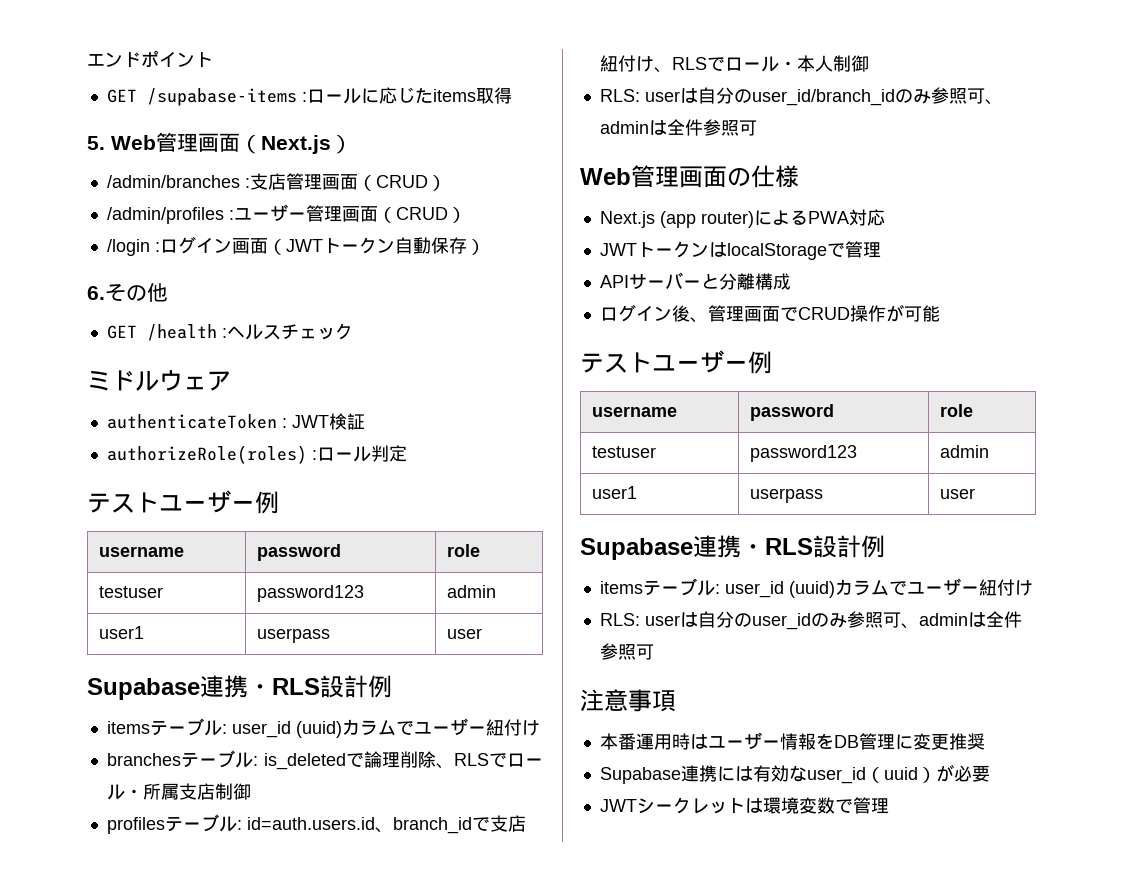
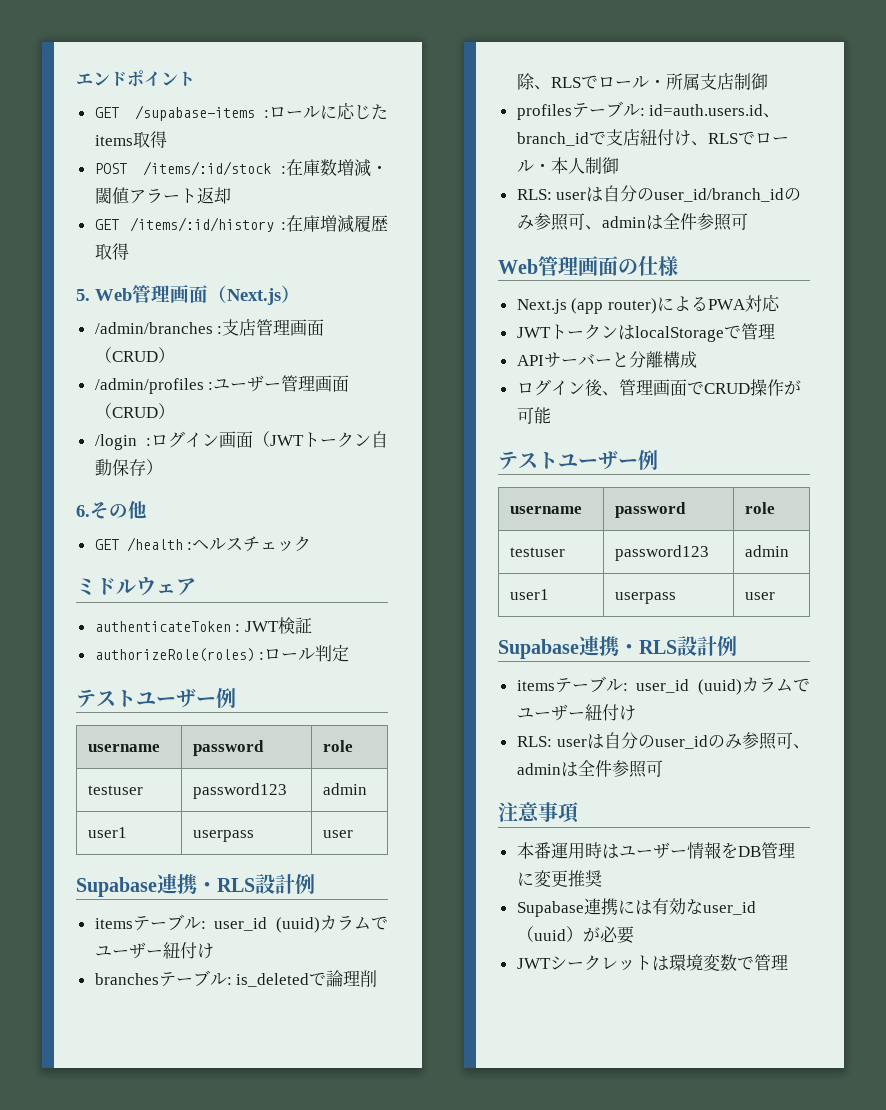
+ POST /items/:id/stock :在庫数増減・閾値アラート返却
+ GET /items/:id/history :在庫増減履歴取得

